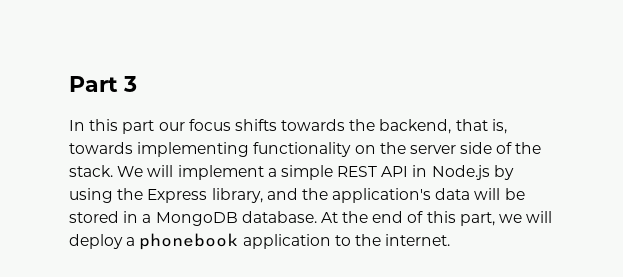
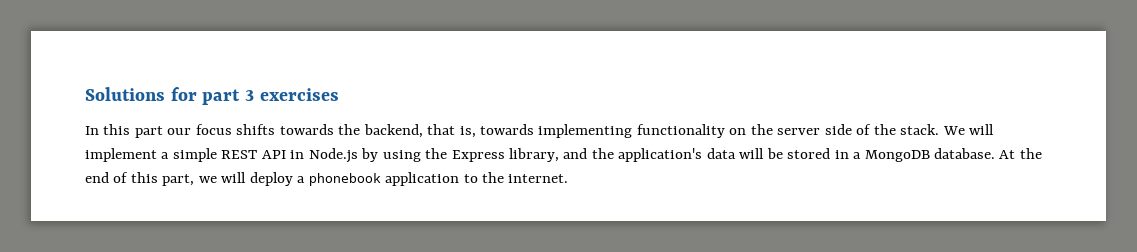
- Part 3
+ Solutions for part 3 exercises

